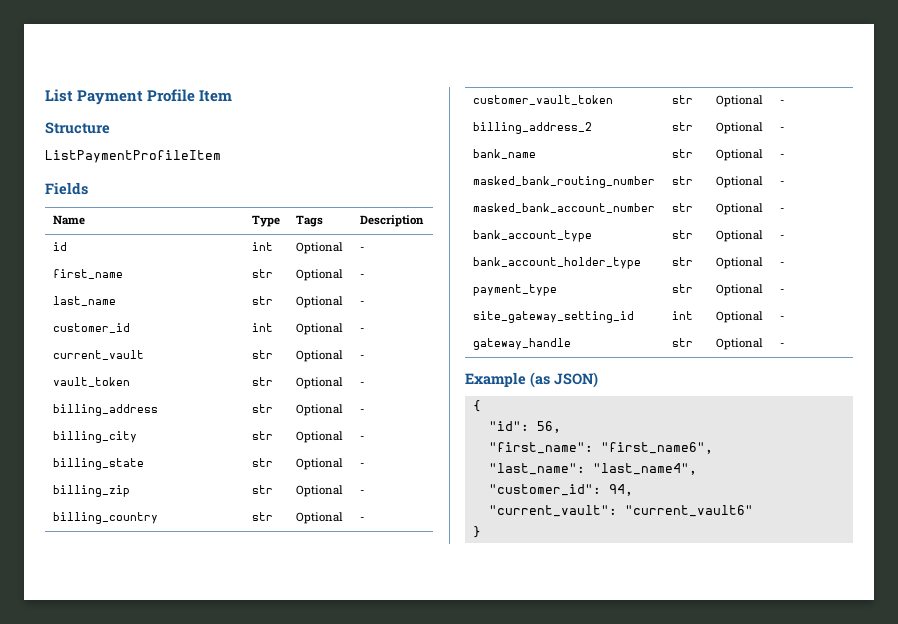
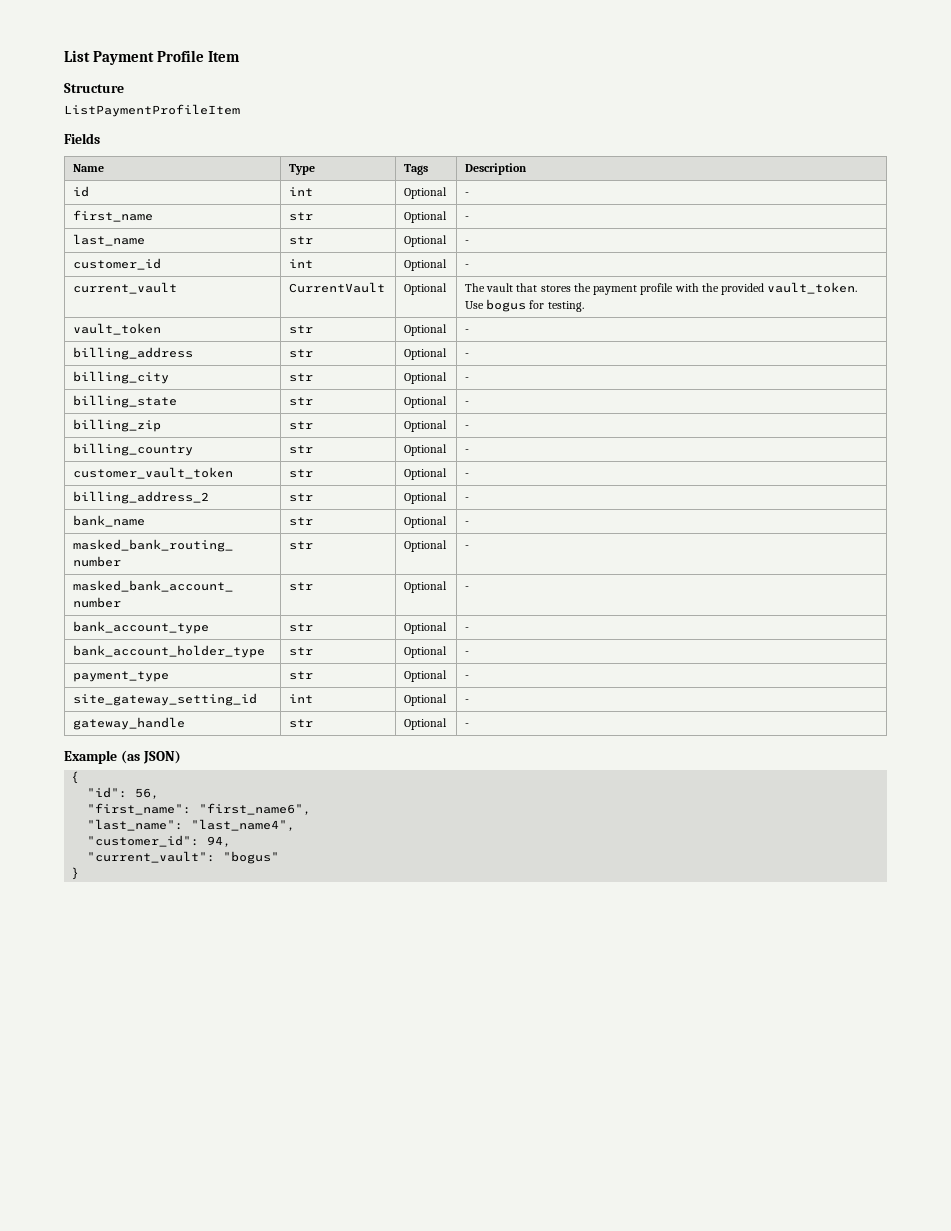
- current_vault | str | Optional | -
+ current_vault | CurrentVault | Optional | The vault that stores the payment profile with the provided vault_token. Use bogus for testing.
- "current_vault": "current_vault6"
+ "current_vault": "bogus"

